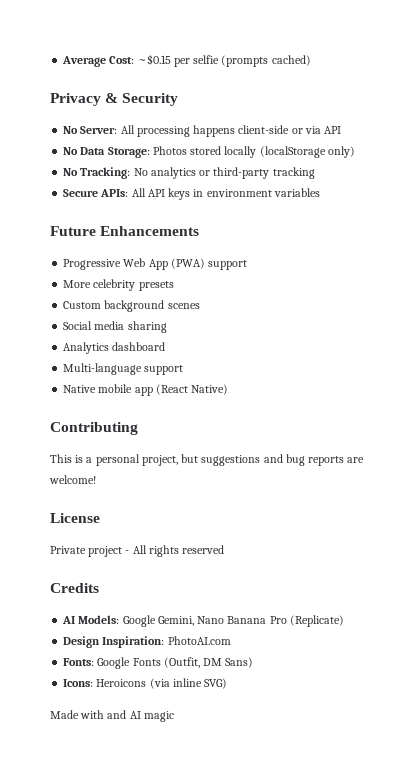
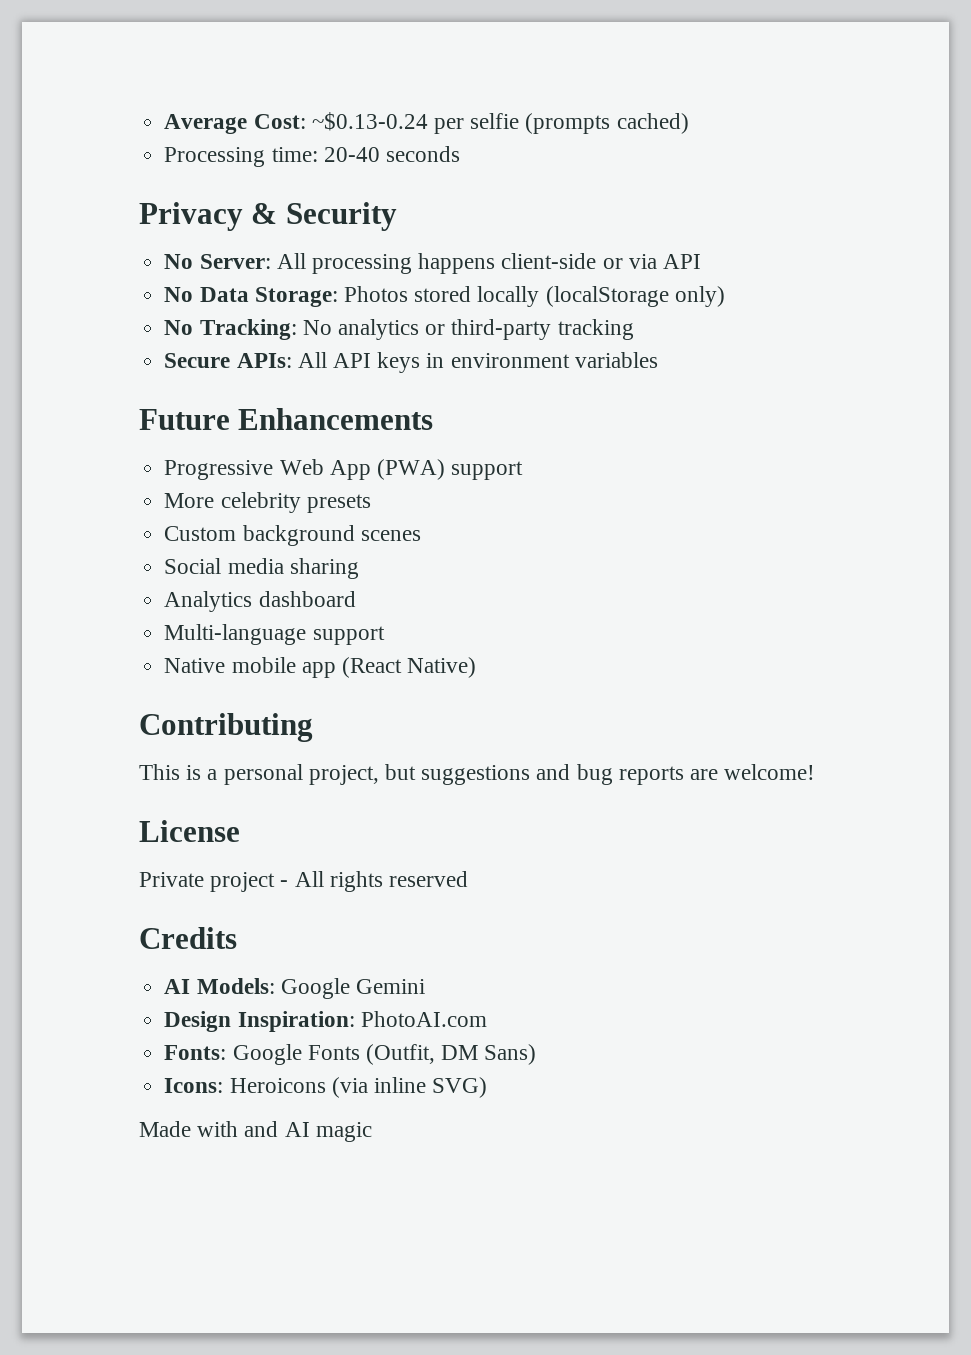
- Average Cost: ~$0.15 per selfie (prompts cached)
+ Average Cost: ~$0.13-0.24 per selfie (prompts cached)
+ Processing time: 20-40 seconds
- AI Models: Google Gemini, Nano Banana Pro (Replicate)
+ AI Models: Google Gemini

